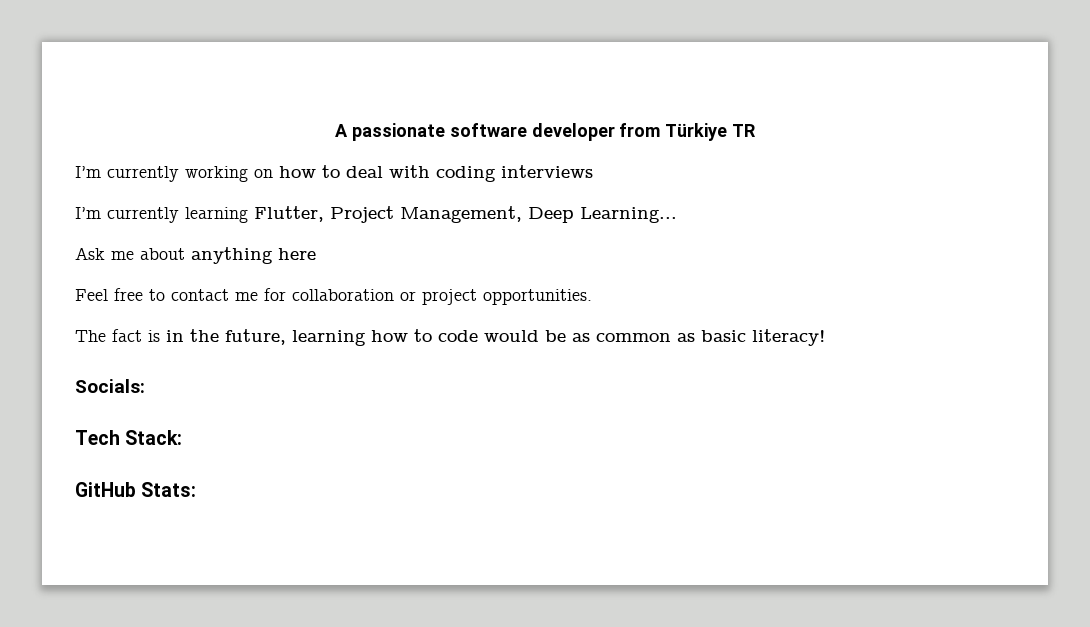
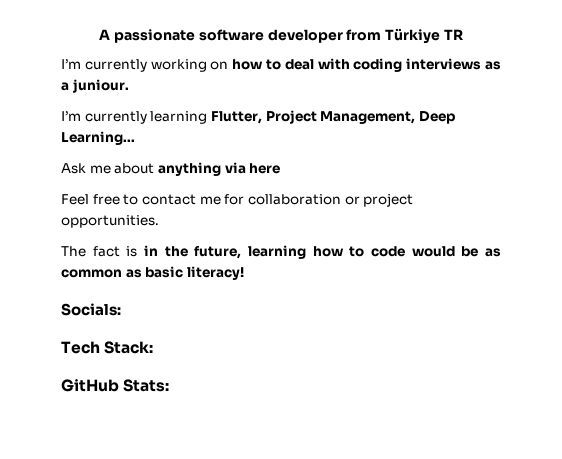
- I’m currently working on how to deal with coding interviews
+ I’m currently working on how to deal with coding interviews as a juniour.
- Ask me about anything here
+ Ask me about anything via here

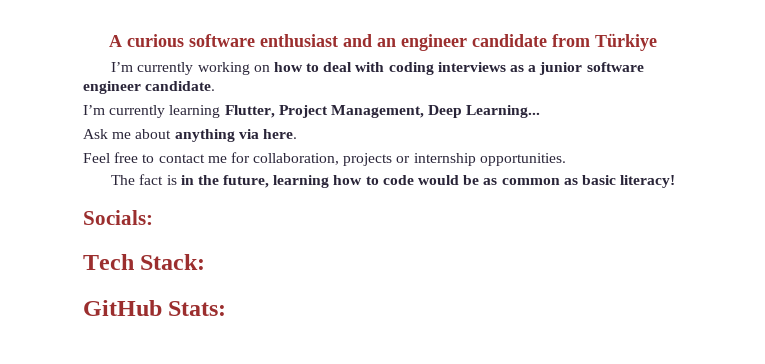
- A passionate software developer from Türkiye TR
+ A curious software enthusiast and an engineer candidate from Türkiye
- I’m currently working on how to deal with coding interviews as a juniour.
+ I’m currently working on how to deal with coding interviews as a junior software engineer candidate.
- Ask me about anything via here
+ Ask me about anything via here.
- Feel free to contact me for collaboration or project opportunities.
+ Feel free to contact me for collaboration, projects or internship opportunities.

